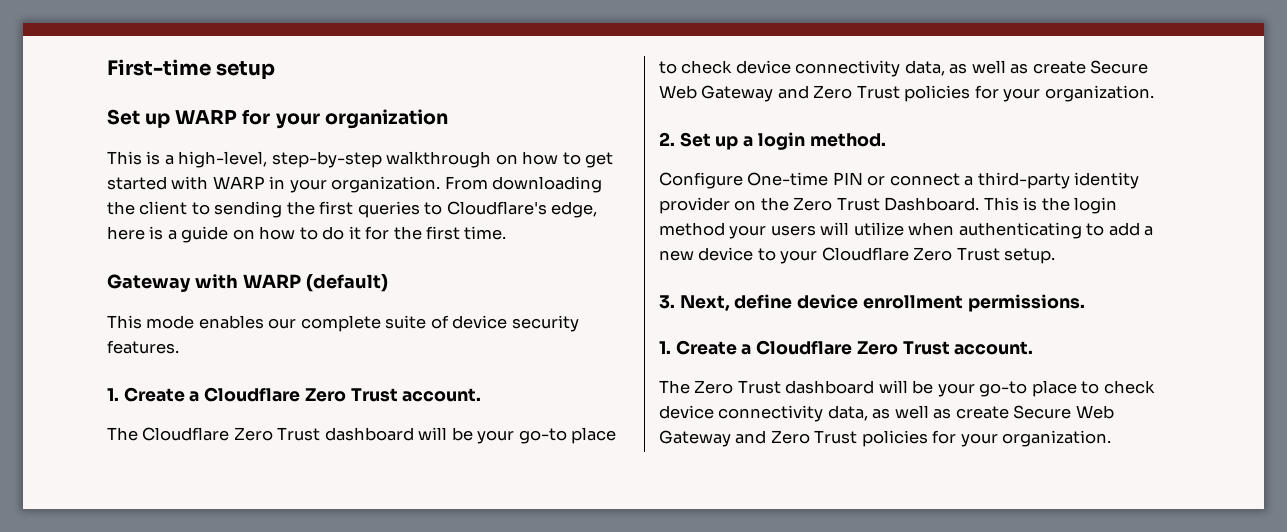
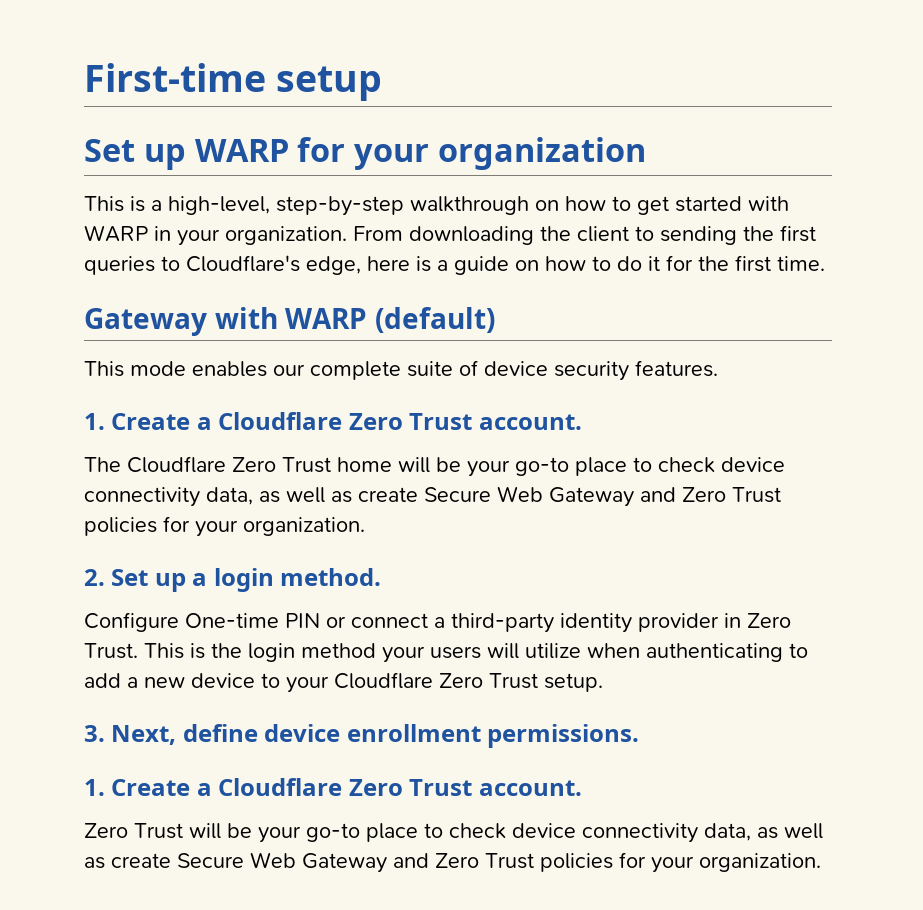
- The Cloudflare Zero Trust dashboard will be your go-to place to check device connectivity data, as well as create Secure Web Gateway and Zero Trust policies for your organization.
+ The Cloudflare Zero Trust home will be your go-to place to check device connectivity data, as well as create Secure Web Gateway and Zero Trust policies for your organization.
- Configure One-time PIN or connect a third-party identity provider on the Zero Trust Dashboard.
+ Configure One-time PIN or connect a third-party identity provider in Zero Trust.
- The Zero Trust dashboard will be your go-to place to check device connectivity data, as well as create Secure Web Gateway and Zero Trust policies for your organization.
+ Zero Trust will be your go-to place to check device connectivity data, as well as create Secure Web Gateway and Zero Trust policies for your organization.

